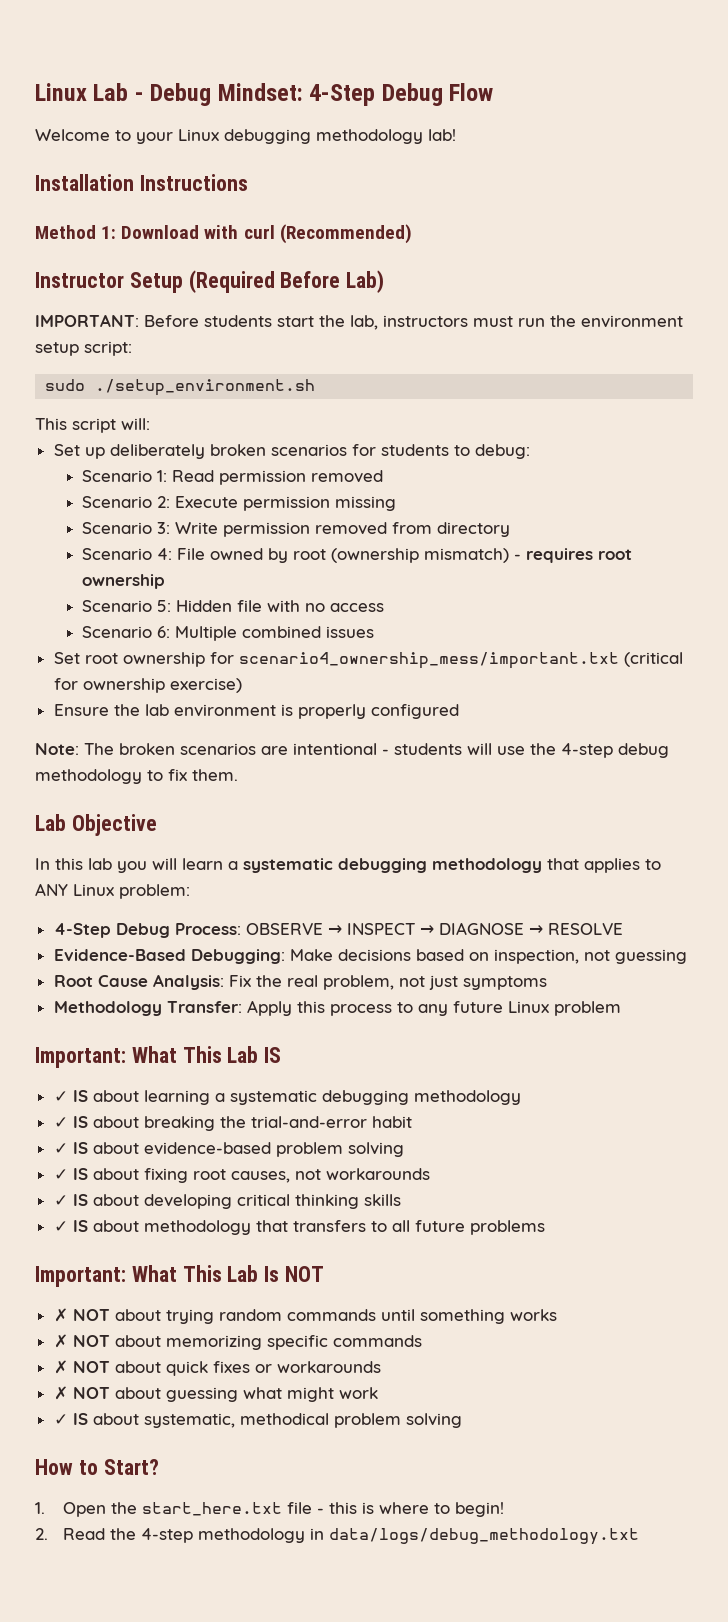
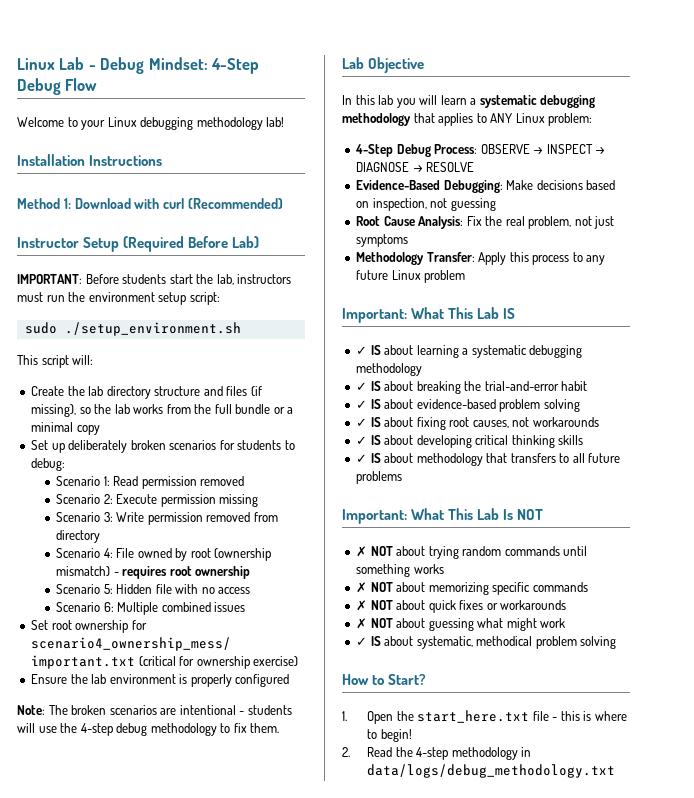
+ Create the lab directory structure and files (if missing), so the lab works from the full bundle or a minimal copy

